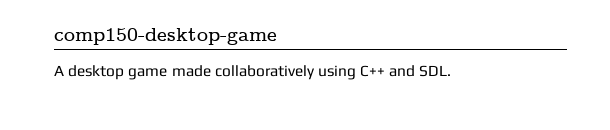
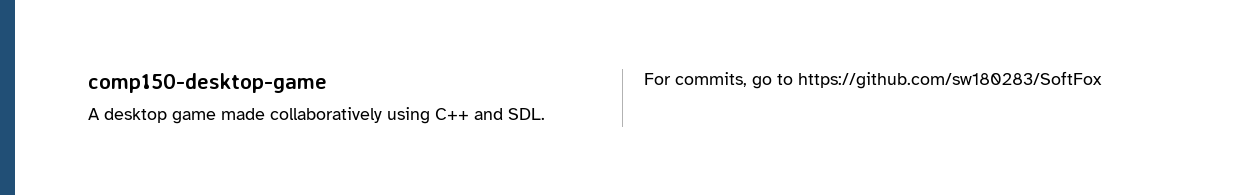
+ For commits, go to https://github.com/sw180283/SoftFox

